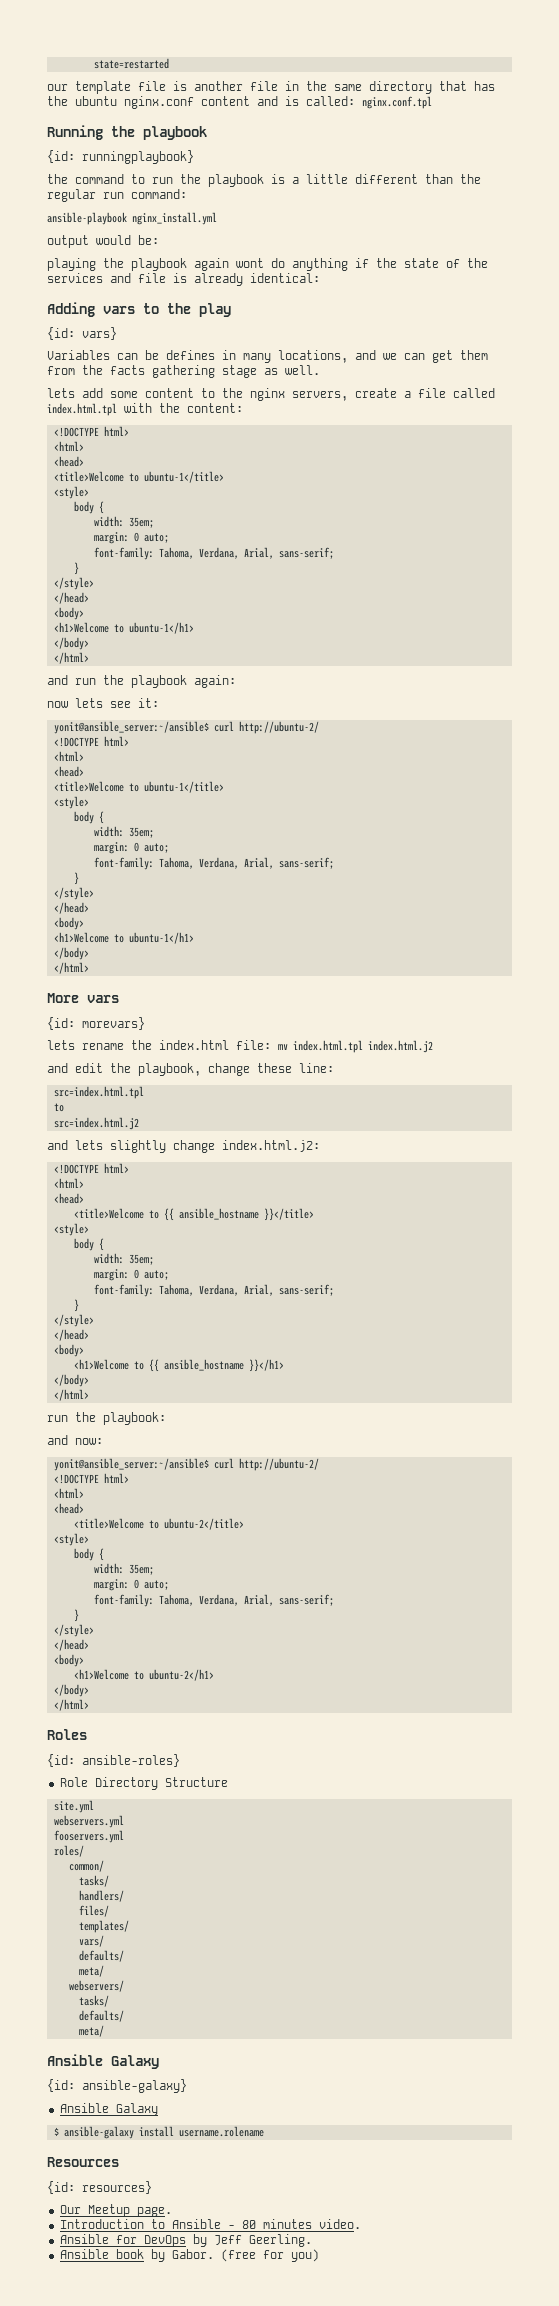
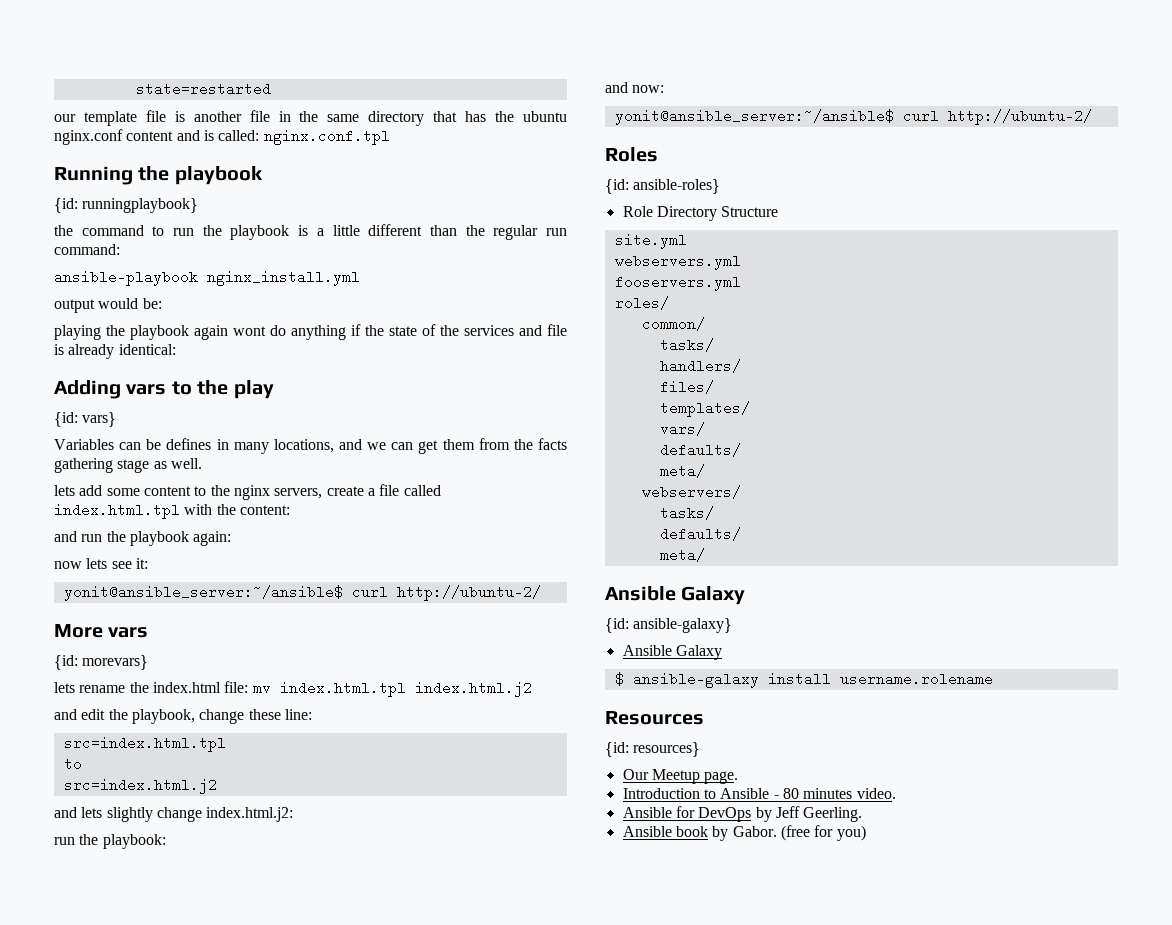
  lets add some content to the nginx servers, create a file called index.html.tpl with the content:
- <!DOCTYPE html>
- <html>
- <head>
- <title>Welcome to ubuntu-1</title>
- <style>
- body {
- width: 35em;
- margin: 0 auto;
- font-family: Tahoma, Verdana, Arial, sans-serif;
- }
- </style>
- </head>
- <body>
- <h1>Welcome to ubuntu-1</h1>
- </body>
- </html>
  now lets see it:
  yonit@ansible_server:~/ansible$ curl http://ubuntu-2/
- <!DOCTYPE html>
- <html>
- <head>
- <title>Welcome to ubuntu-1</title>
- <style>
- body {
- width: 35em;
- margin: 0 auto;
- font-family: Tahoma, Verdana, Arial, sans-serif;
- }
- </style>
- </head>
- <body>
- <h1>Welcome to ubuntu-1</h1>
- </body>
- </html>
  and lets slightly change index.html.j2:
- <!DOCTYPE html>
- <html>
- <head>
- <title>Welcome to {{ ansible_hostname }}</title>
- <style>
- body {
- width: 35em;
- margin: 0 auto;
- font-family: Tahoma, Verdana, Arial, sans-serif;
- }
- </style>
- </head>
- <body>
- <h1>Welcome to {{ ansible_hostname }}</h1>
- </body>
- </html>
  and now:
  yonit@ansible_server:~/ansible$ curl http://ubuntu-2/
- <!DOCTYPE html>
- <html>
- <head>
- <title>Welcome to ubuntu-2</title>
- <style>
- body {
- width: 35em;
- margin: 0 auto;
- font-family: Tahoma, Verdana, Arial, sans-serif;
- }
- </style>
- </head>
- <body>
- <h1>Welcome to ubuntu-2</h1>
- </body>
- </html>

